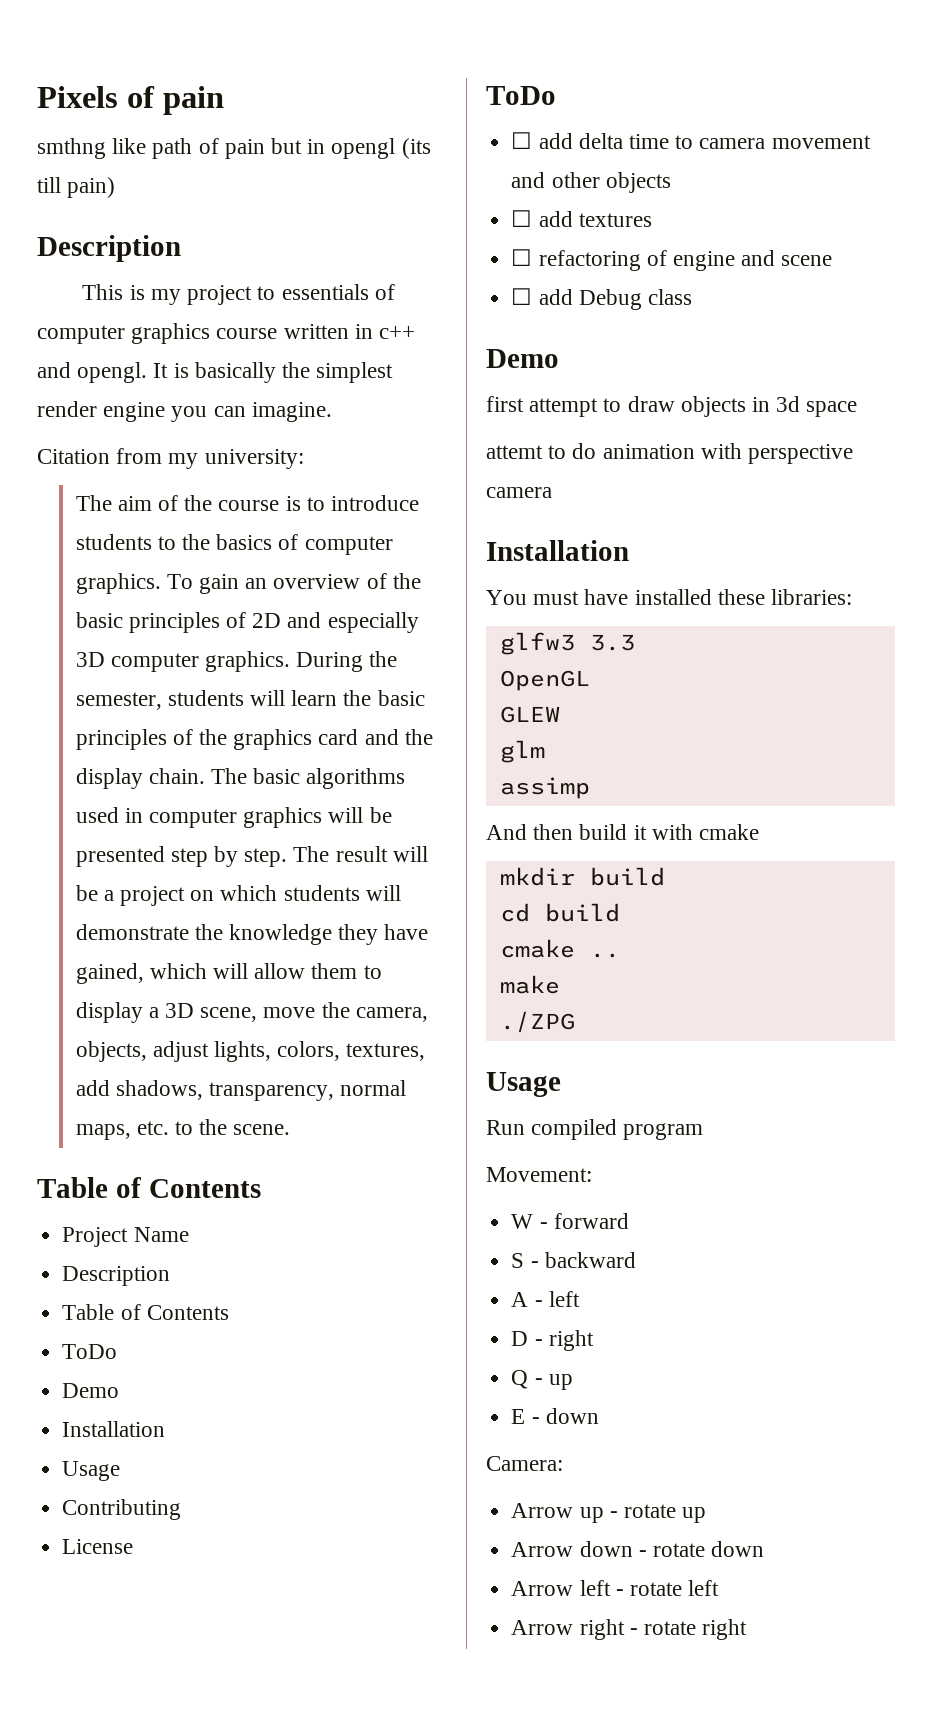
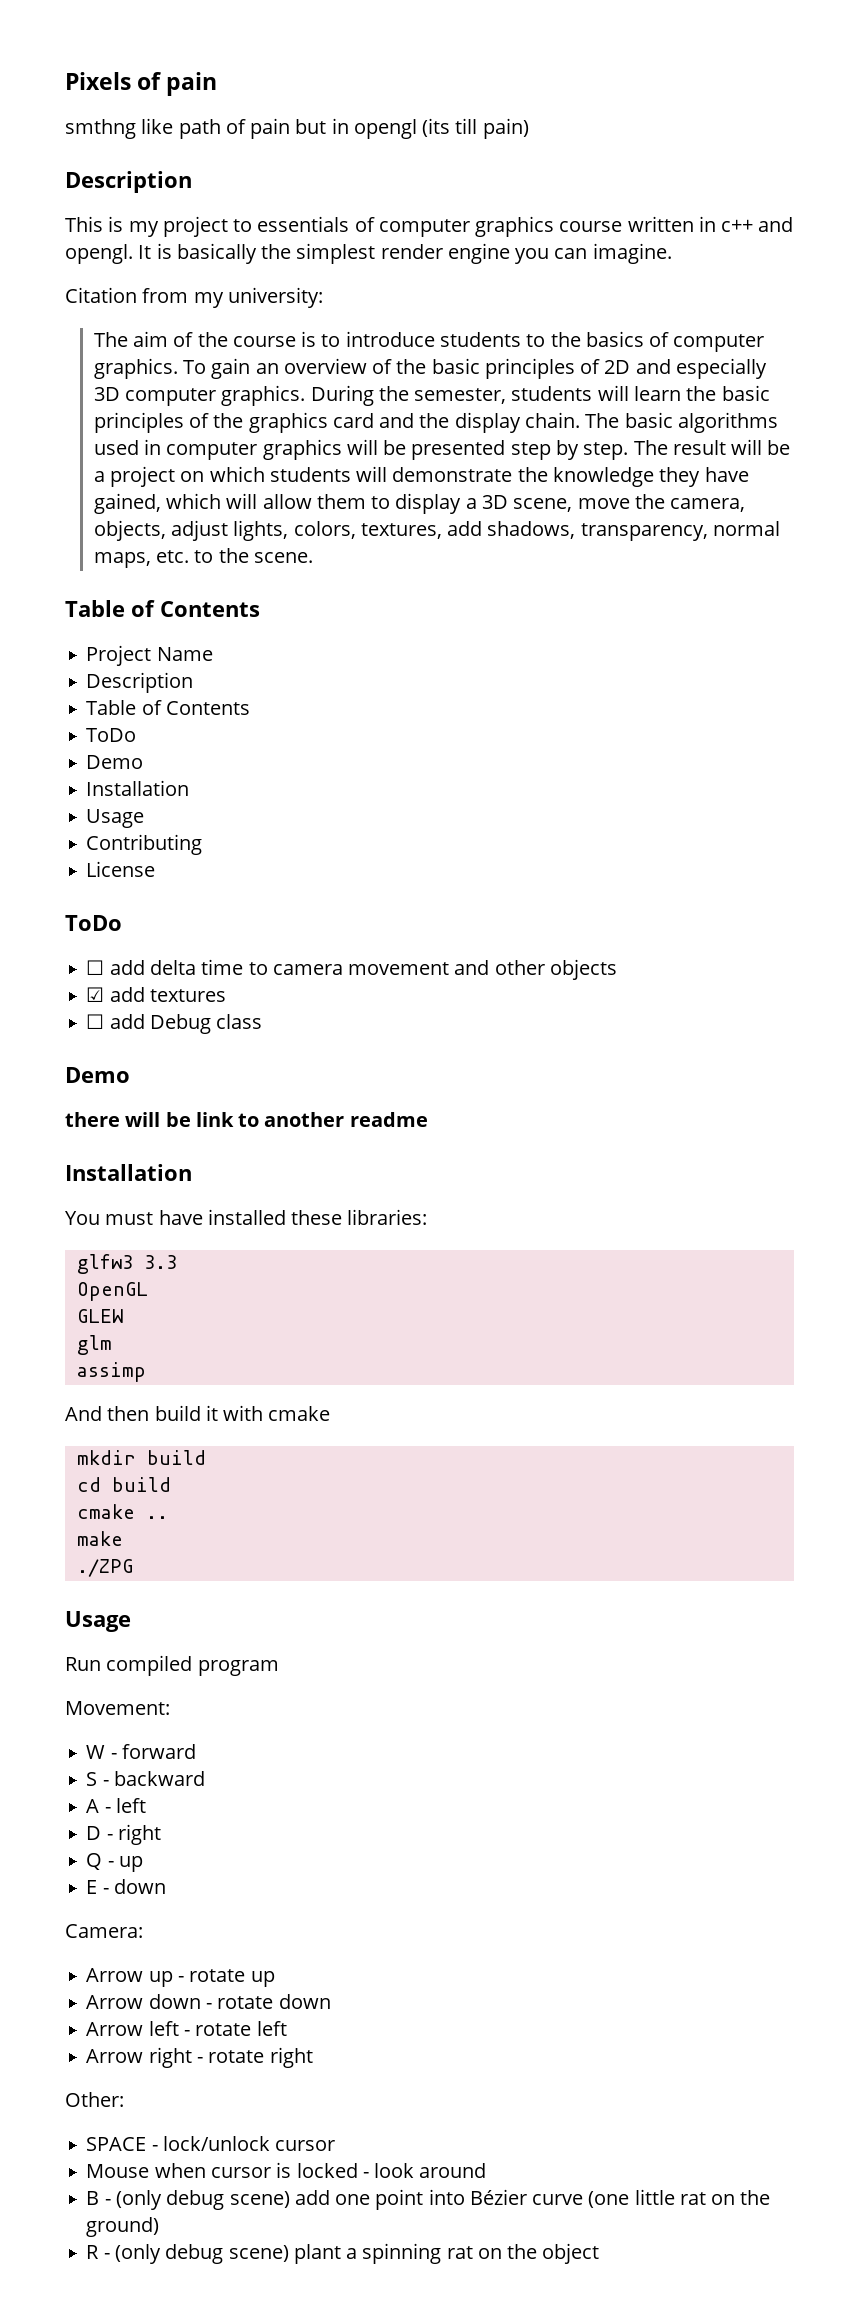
- ☐ add textures
+ ☑ add textures
- ☐ refactoring of engine and scene
- first attempt to draw objects in 3d space
- attemt to do animation with perspective camera
+ there will be link to another readme
+ Other:
+ SPACE - lock/unlock cursor
+ Mouse when cursor is locked - look around
+ B - (only debug scene) add one point into Bézier curve (one little rat on the ground)
+ R - (only debug scene) plant a spinning rat on the object

